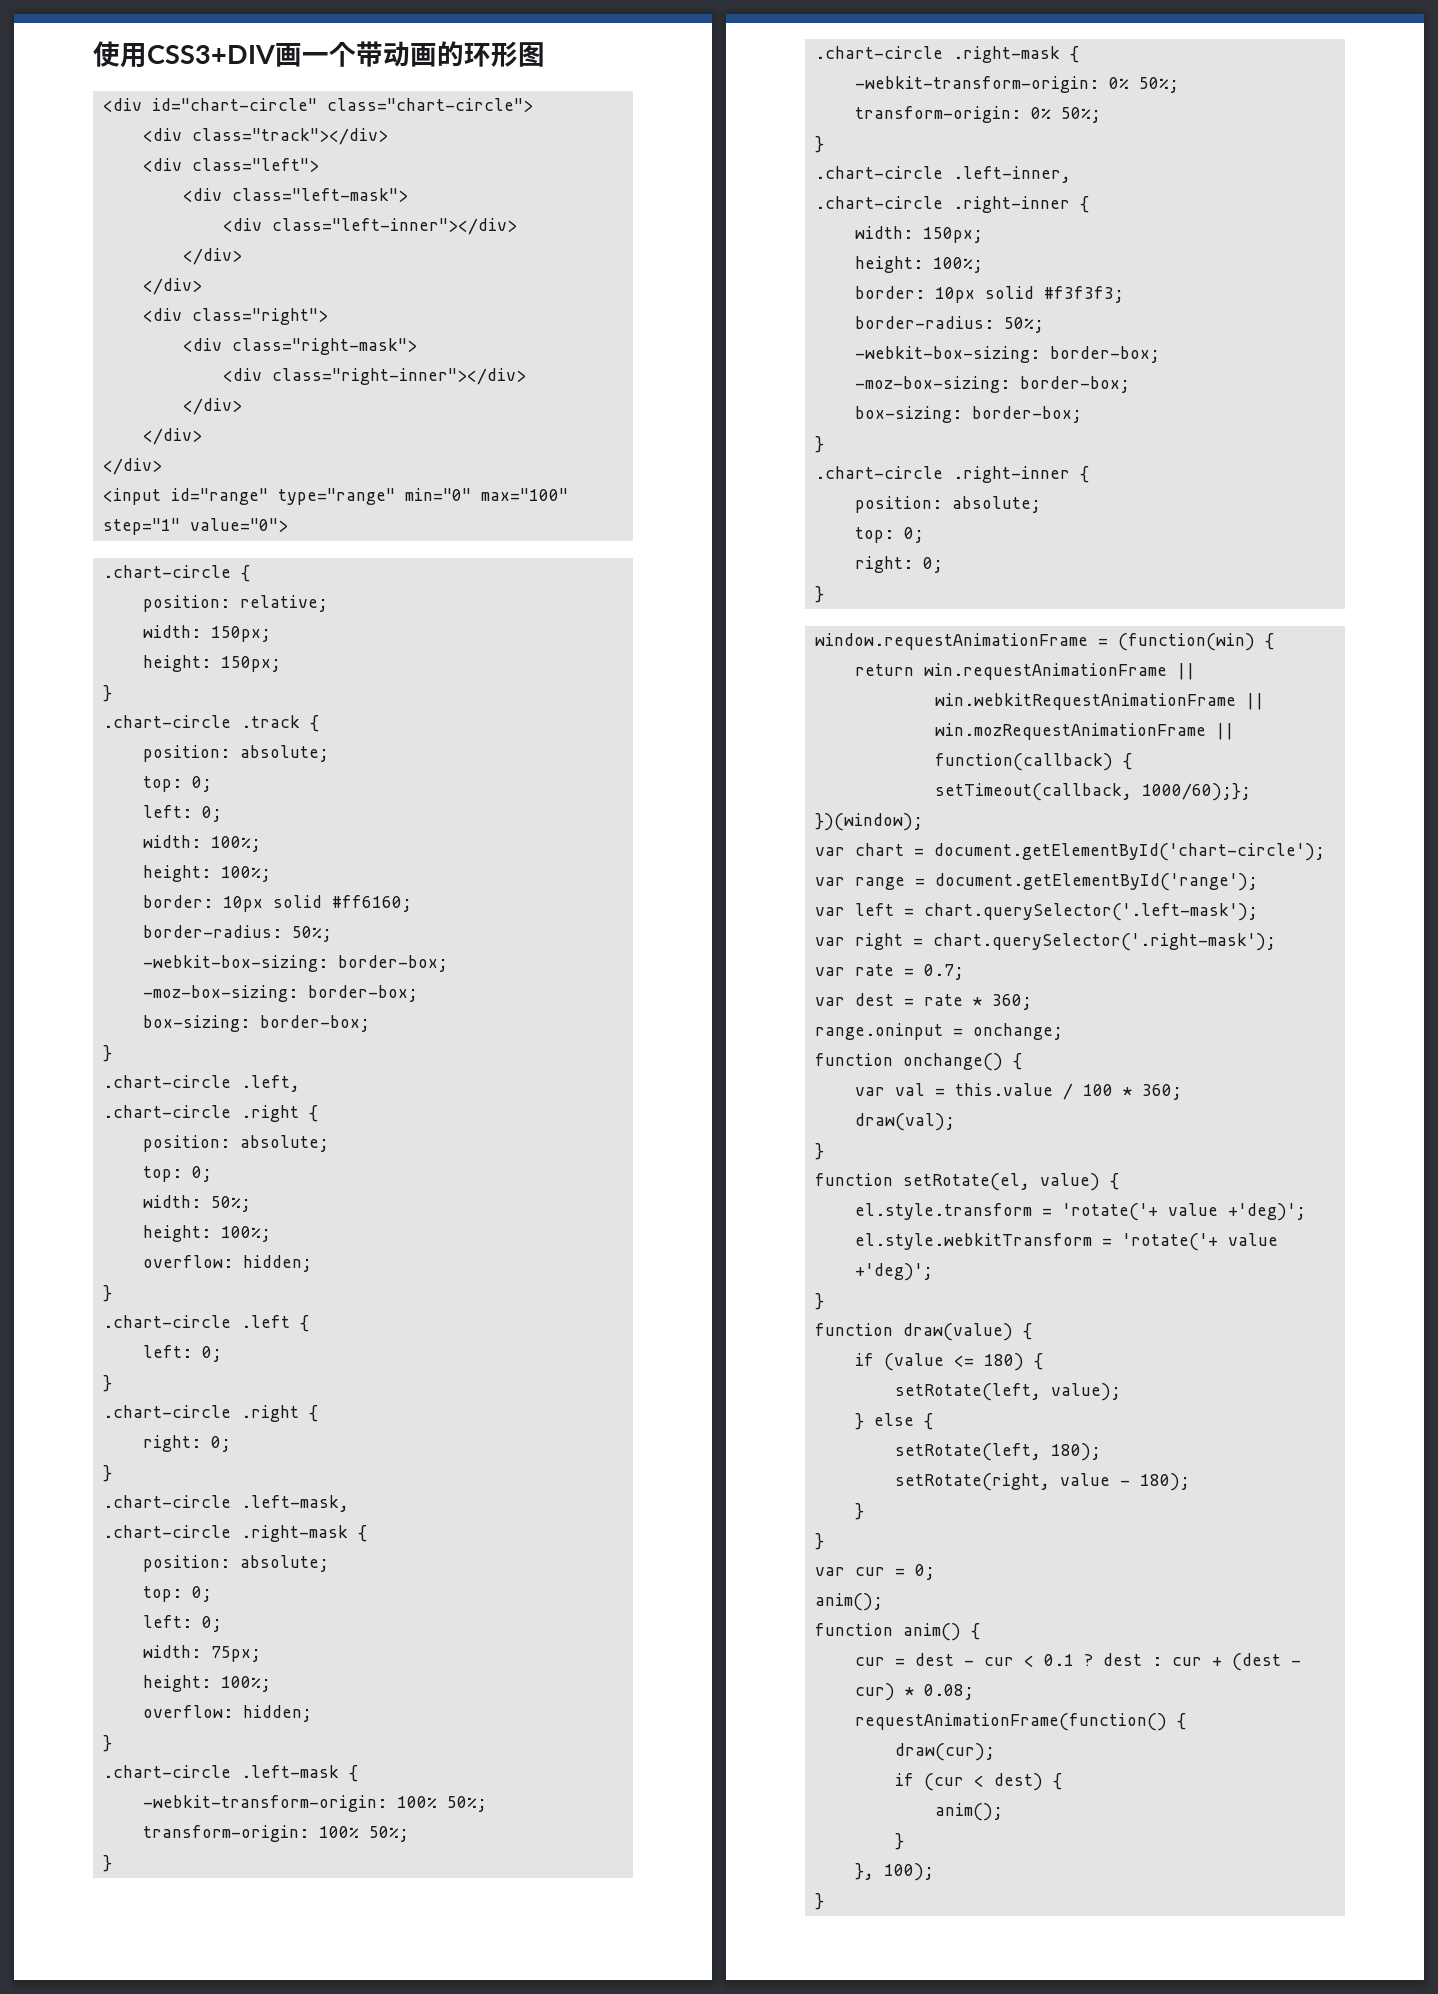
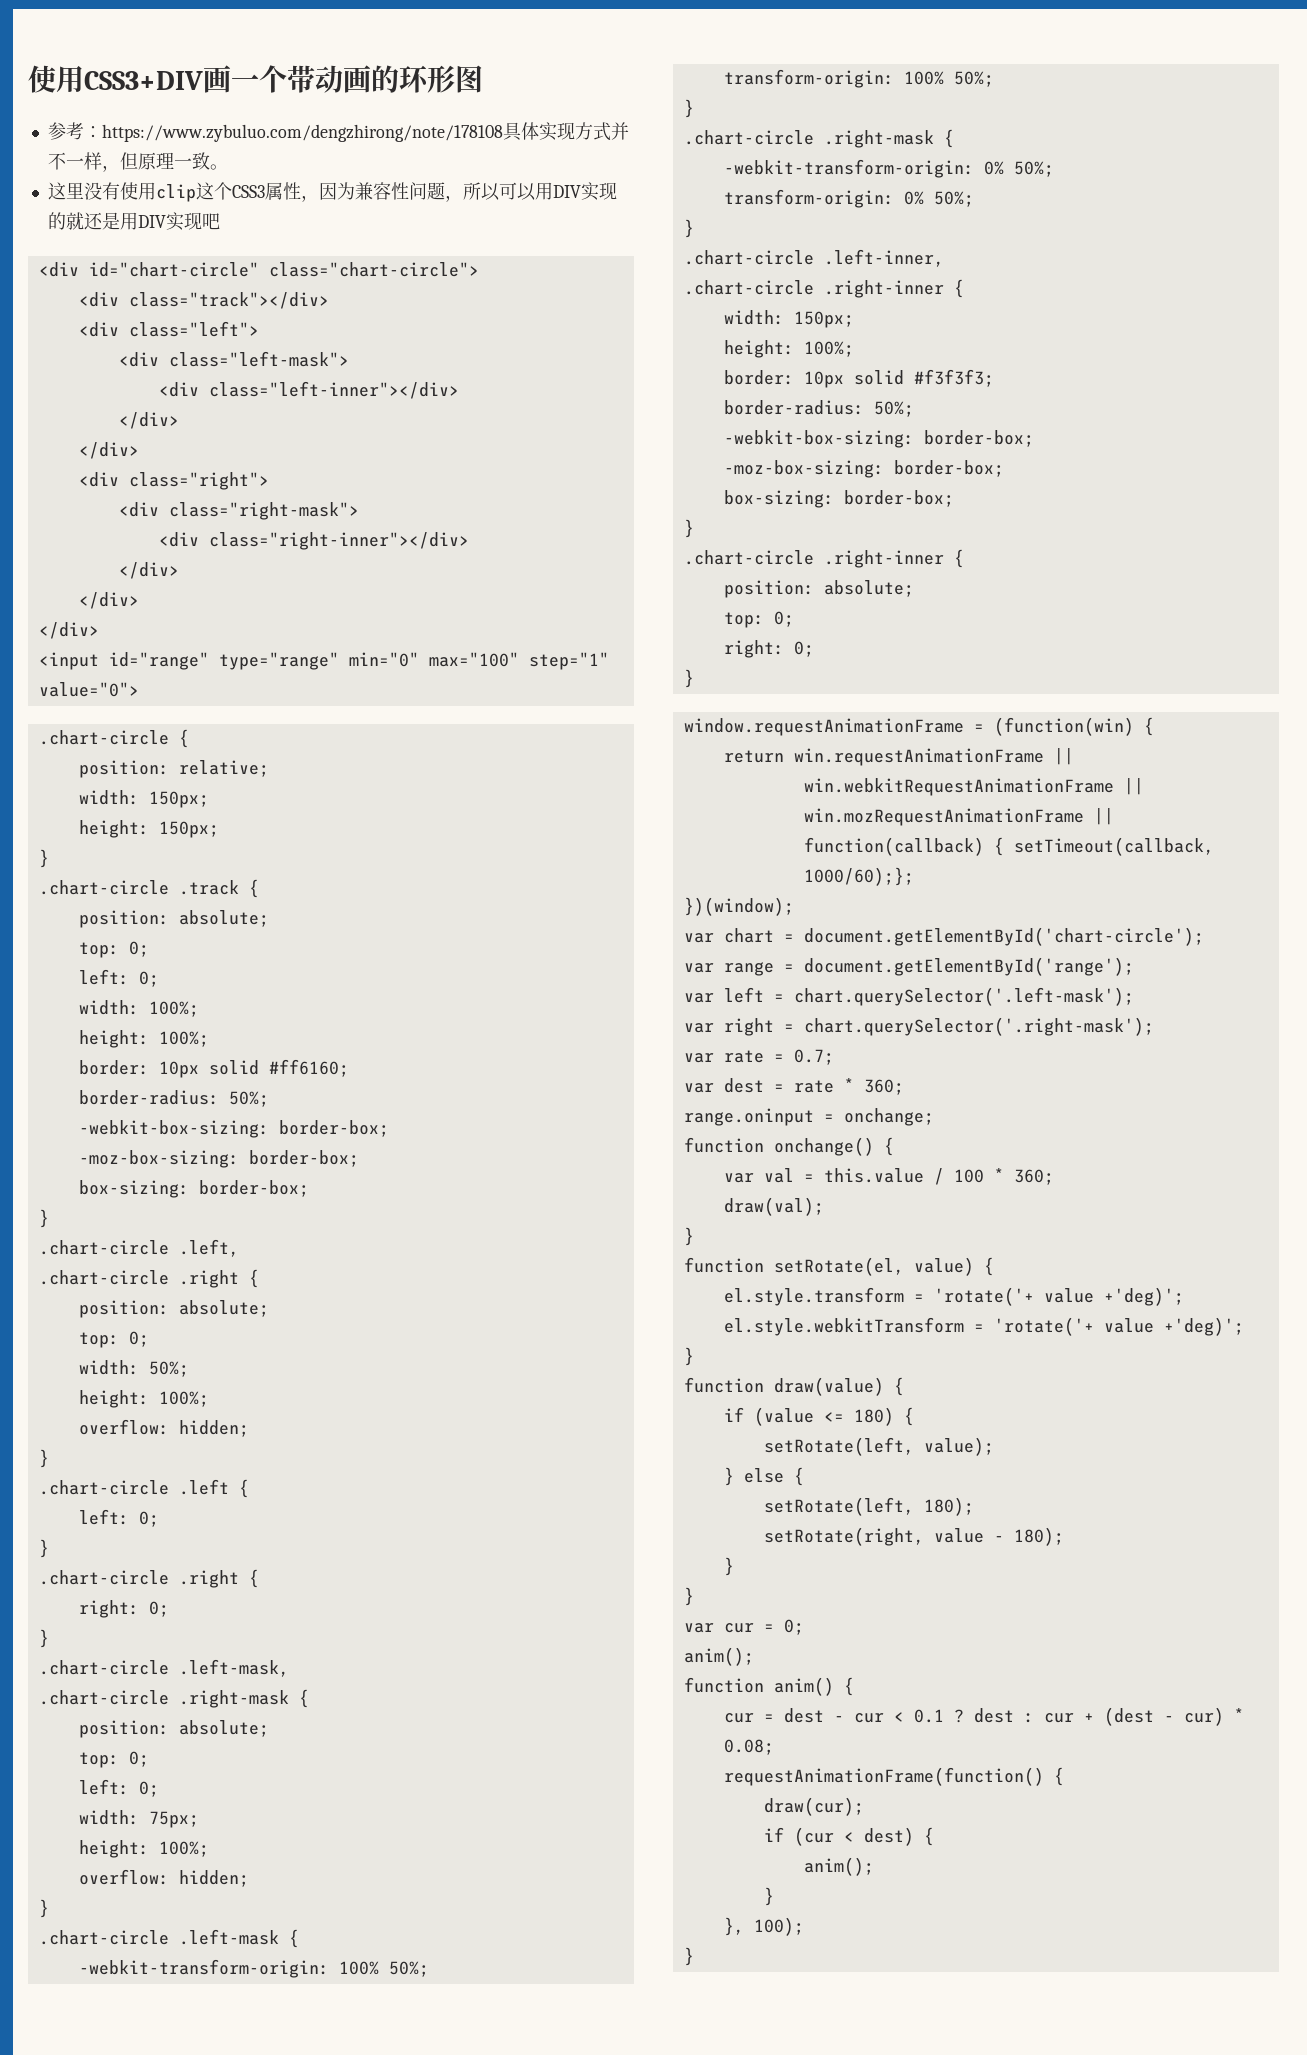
+ 参考：https://www.zybuluo.com/dengzhirong/note/178108具体实现方式并不一样，但原理一致。
+ 这里没有使用clip这个CSS3属性，因为兼容性问题，所以可以用DIV实现的就还是用DIV实现吧

